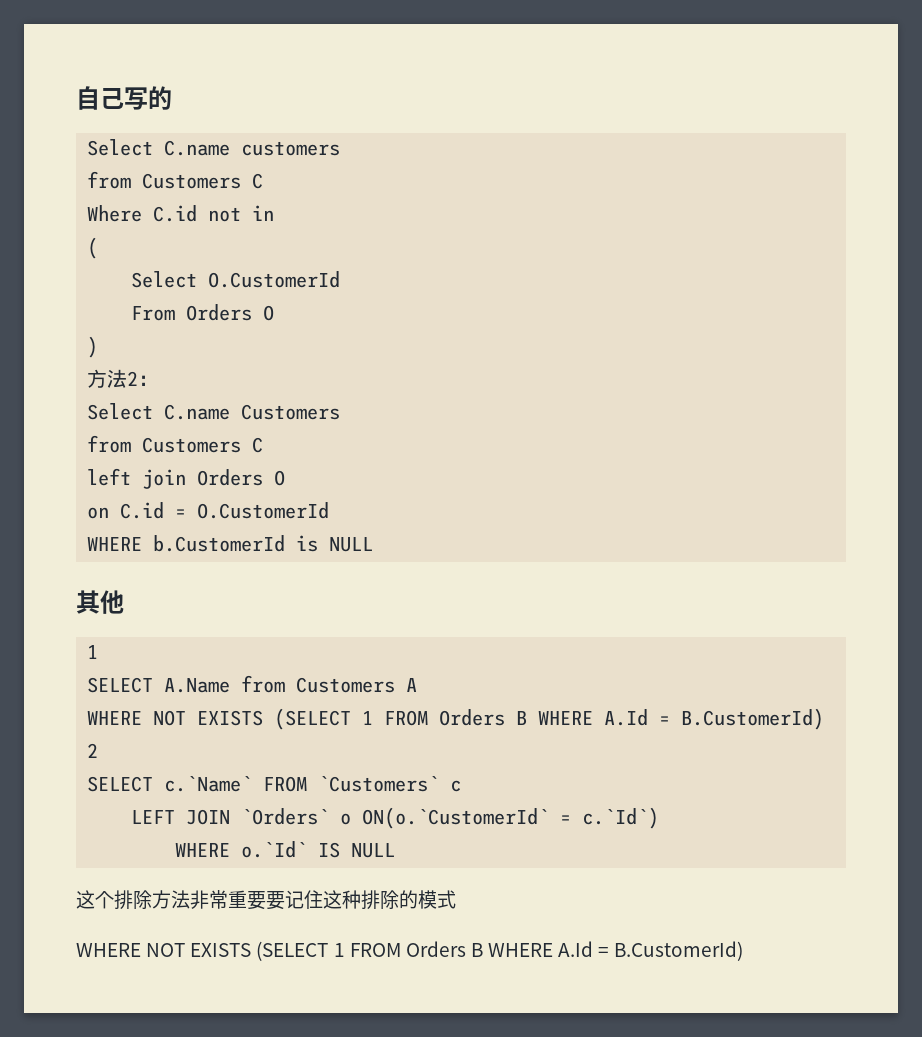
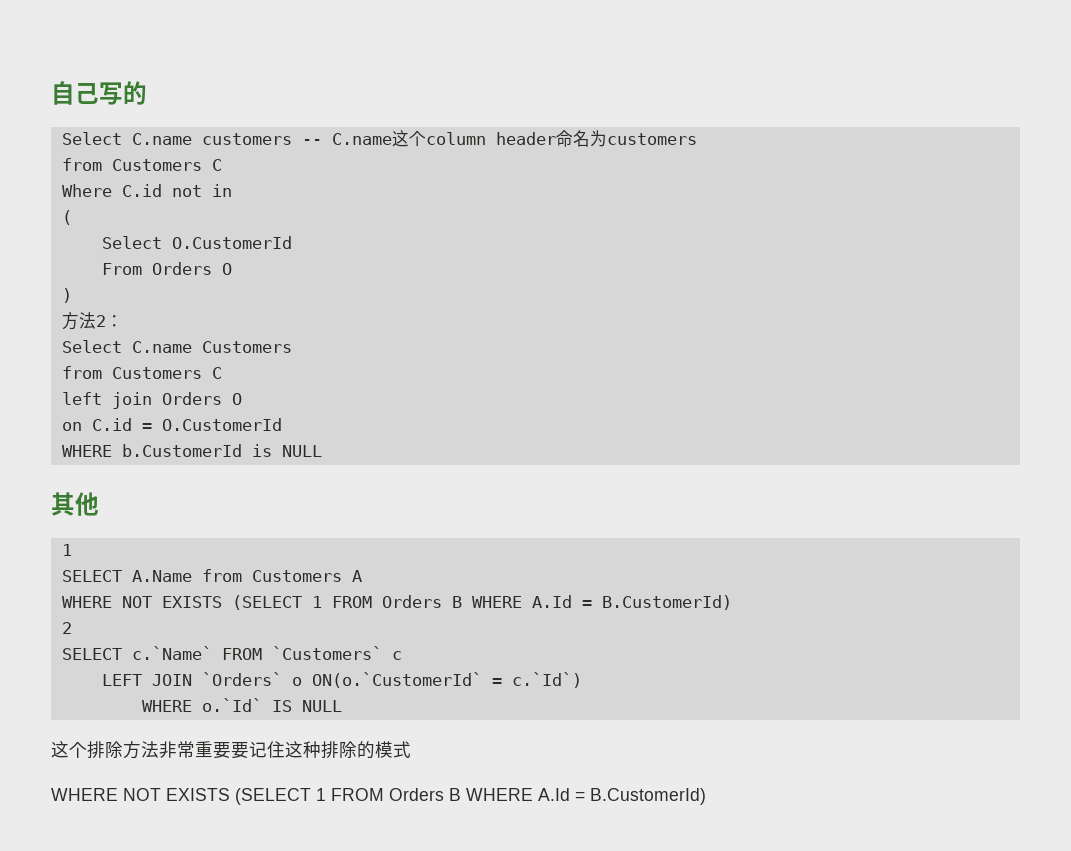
- Select C.name customers
+ Select C.name customers -- C.name这个column header命名为customers

